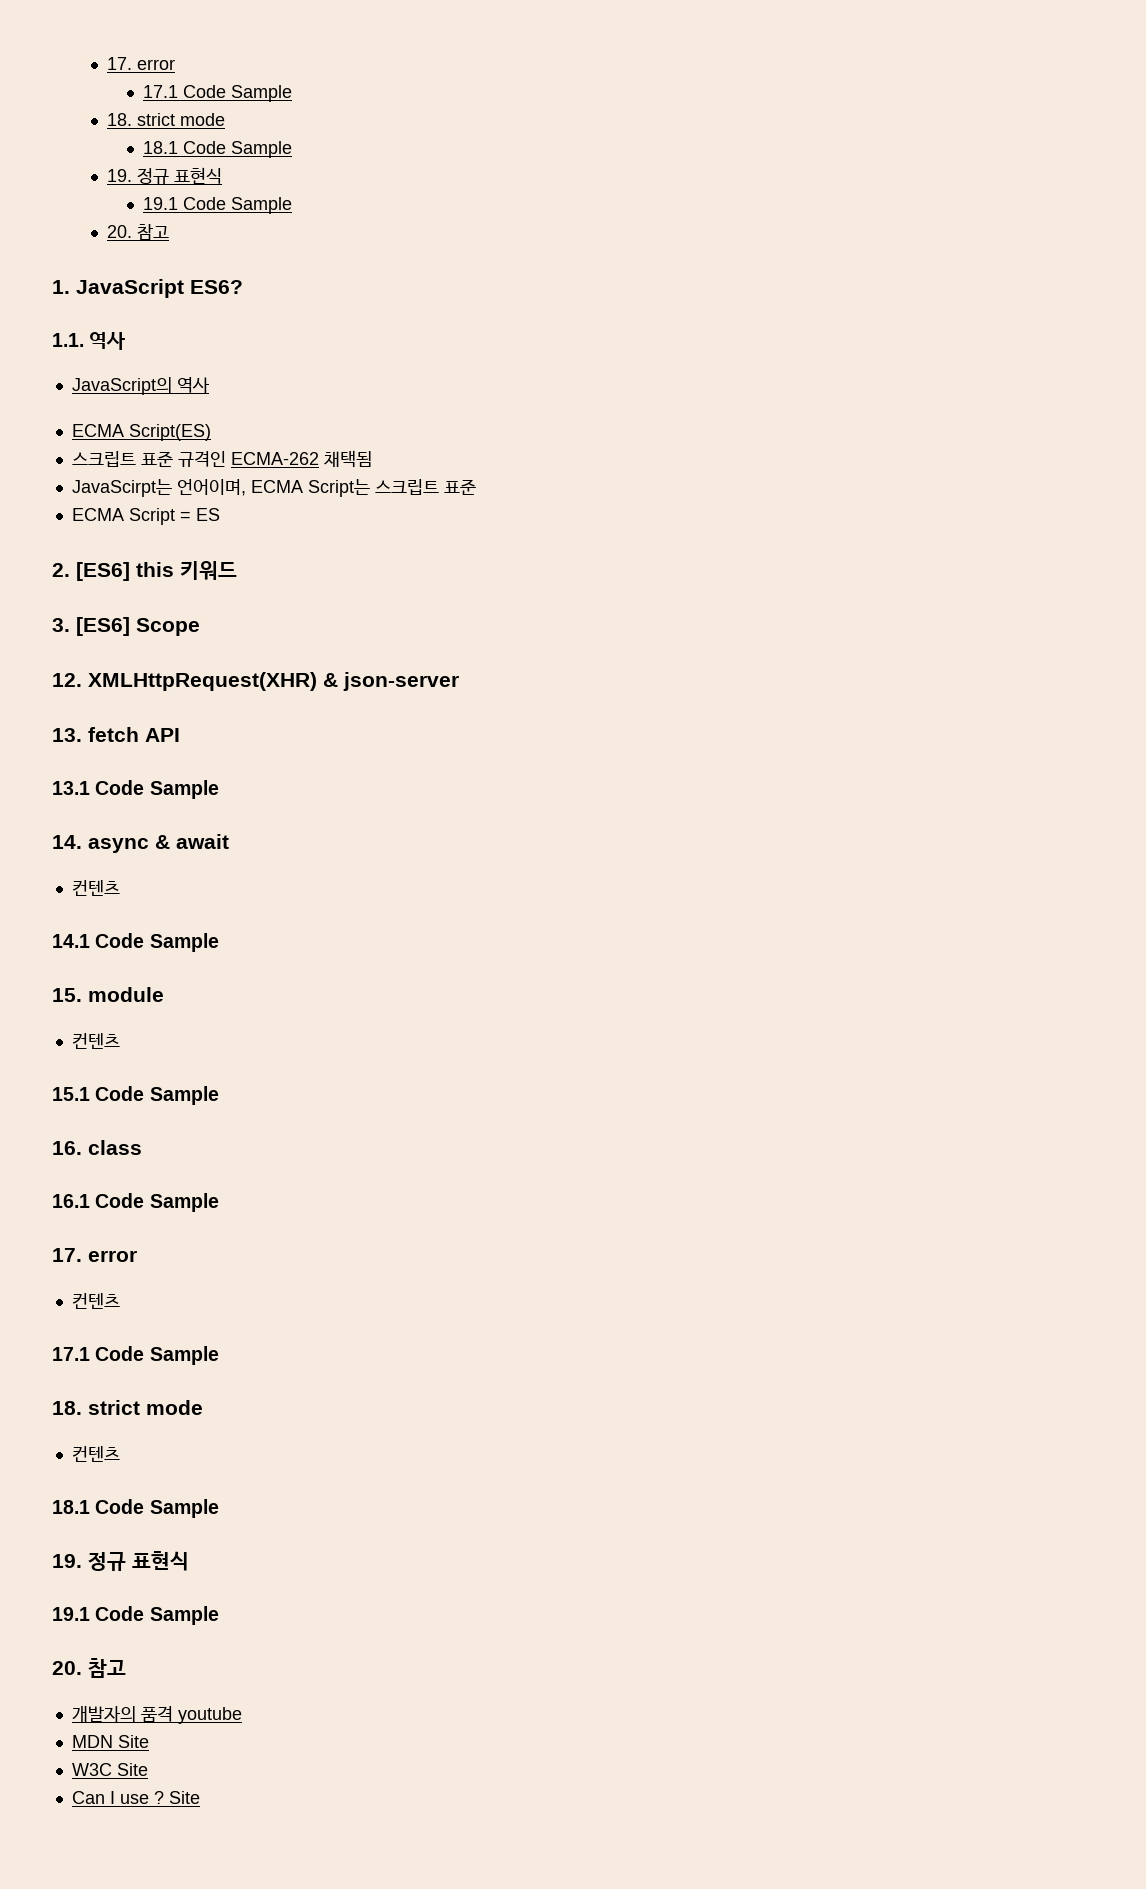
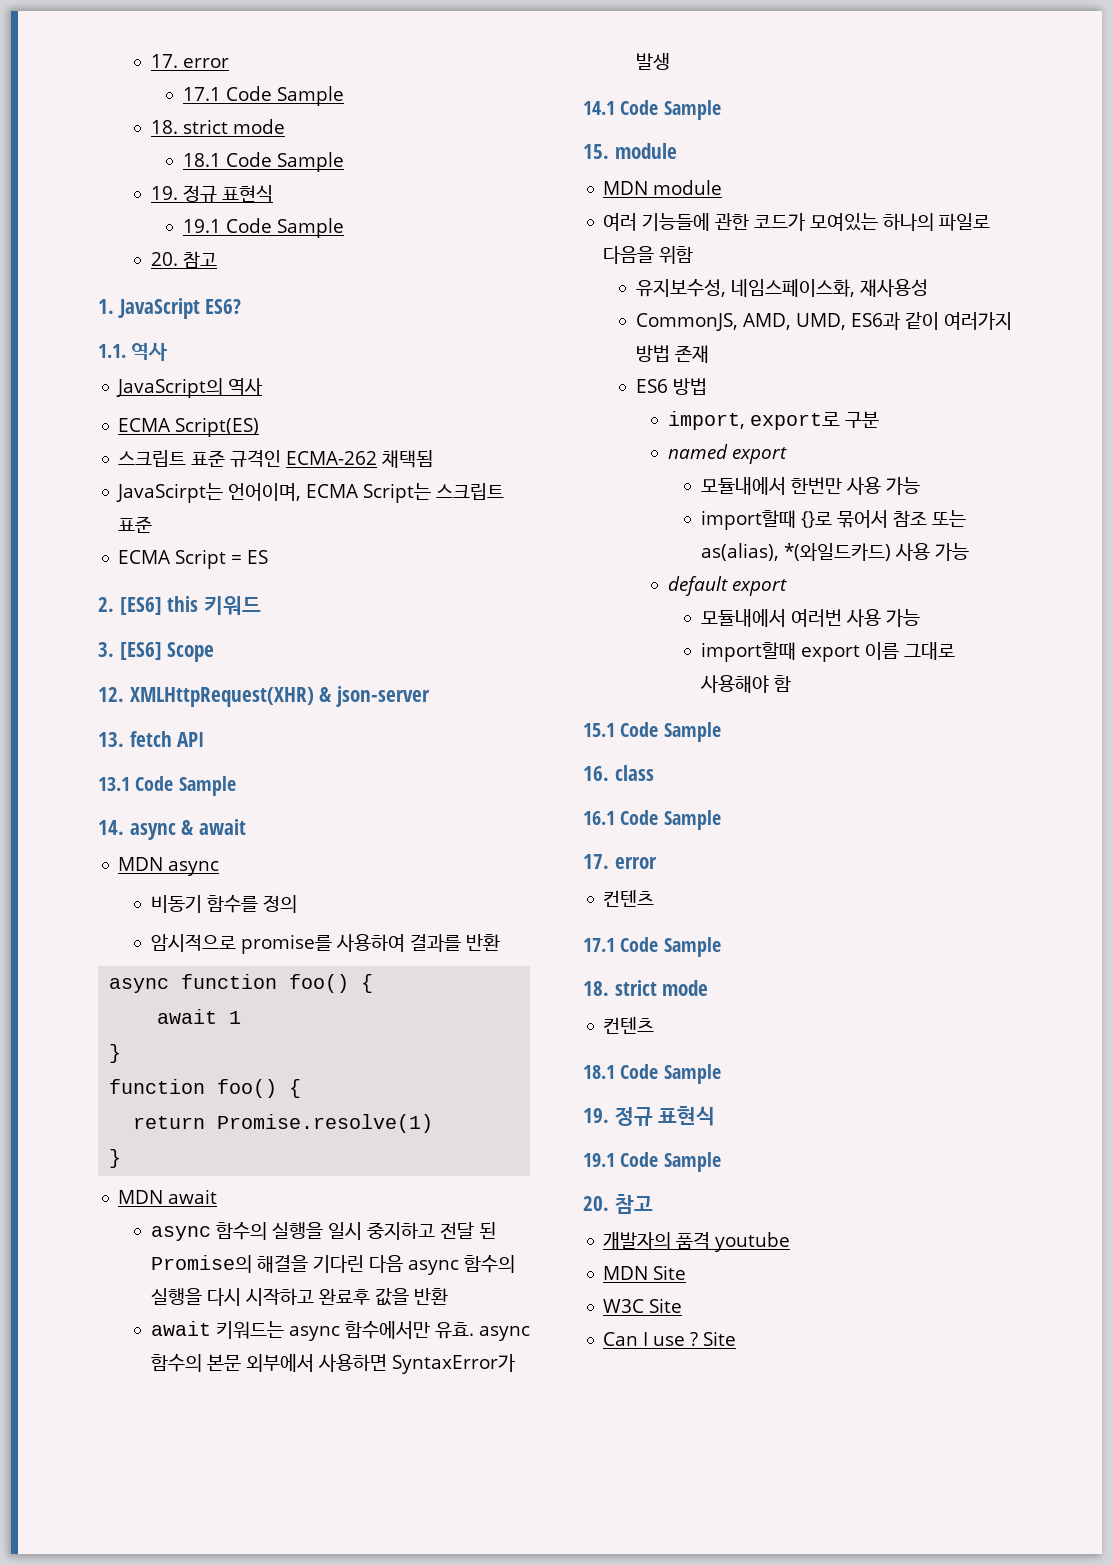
  14. async & await
- 컨텐츠
+ MDN async
+ 비동기 함수를 정의
+ 암시적으로 promise를 사용하여 결과를 반환
+ async function foo() {
+ await 1
+ }
+ function foo() {
+ return Promise.resolve(1)
+ }
+ MDN await
+ async 함수의 실행을 일시 중지하고 전달 된 Promise의 해결을 기다린 다음 async 함수의 실행을 다시 시작하고 완료후 값을 반환
+ await 키워드는 async 함수에서만 유효. async 함수의 본문 외부에서 사용하면 SyntaxError가 발생
  15. module
- 컨텐츠
+ MDN module
+ 여러 기능들에 관한 코드가 모여있는 하나의 파일로 다음을 위함
+ 유지보수성, 네임스페이스화, 재사용성
+ CommonJS, AMD, UMD, ES6과 같이 여러가지 방법 존재
+ ES6 방법
+ import, export로 구분
+ named export
+ 모듈내에서 한번만 사용 가능
+ import할때 {}로 묶어서 참조 또는 as(alias), *(와일드카드) 사용 가능
+ default export
+ 모듈내에서 여러번 사용 가능
+ import할때 export 이름 그대로 사용해야 함

